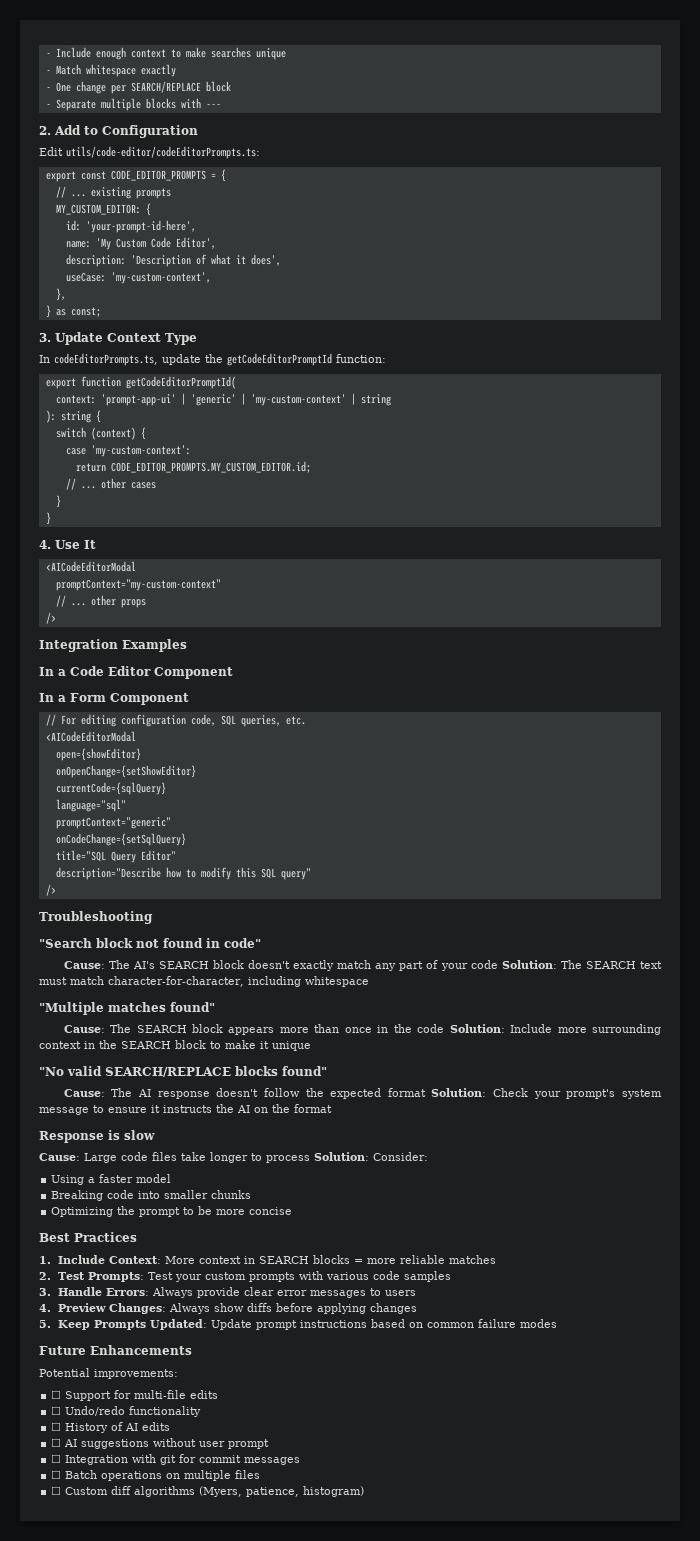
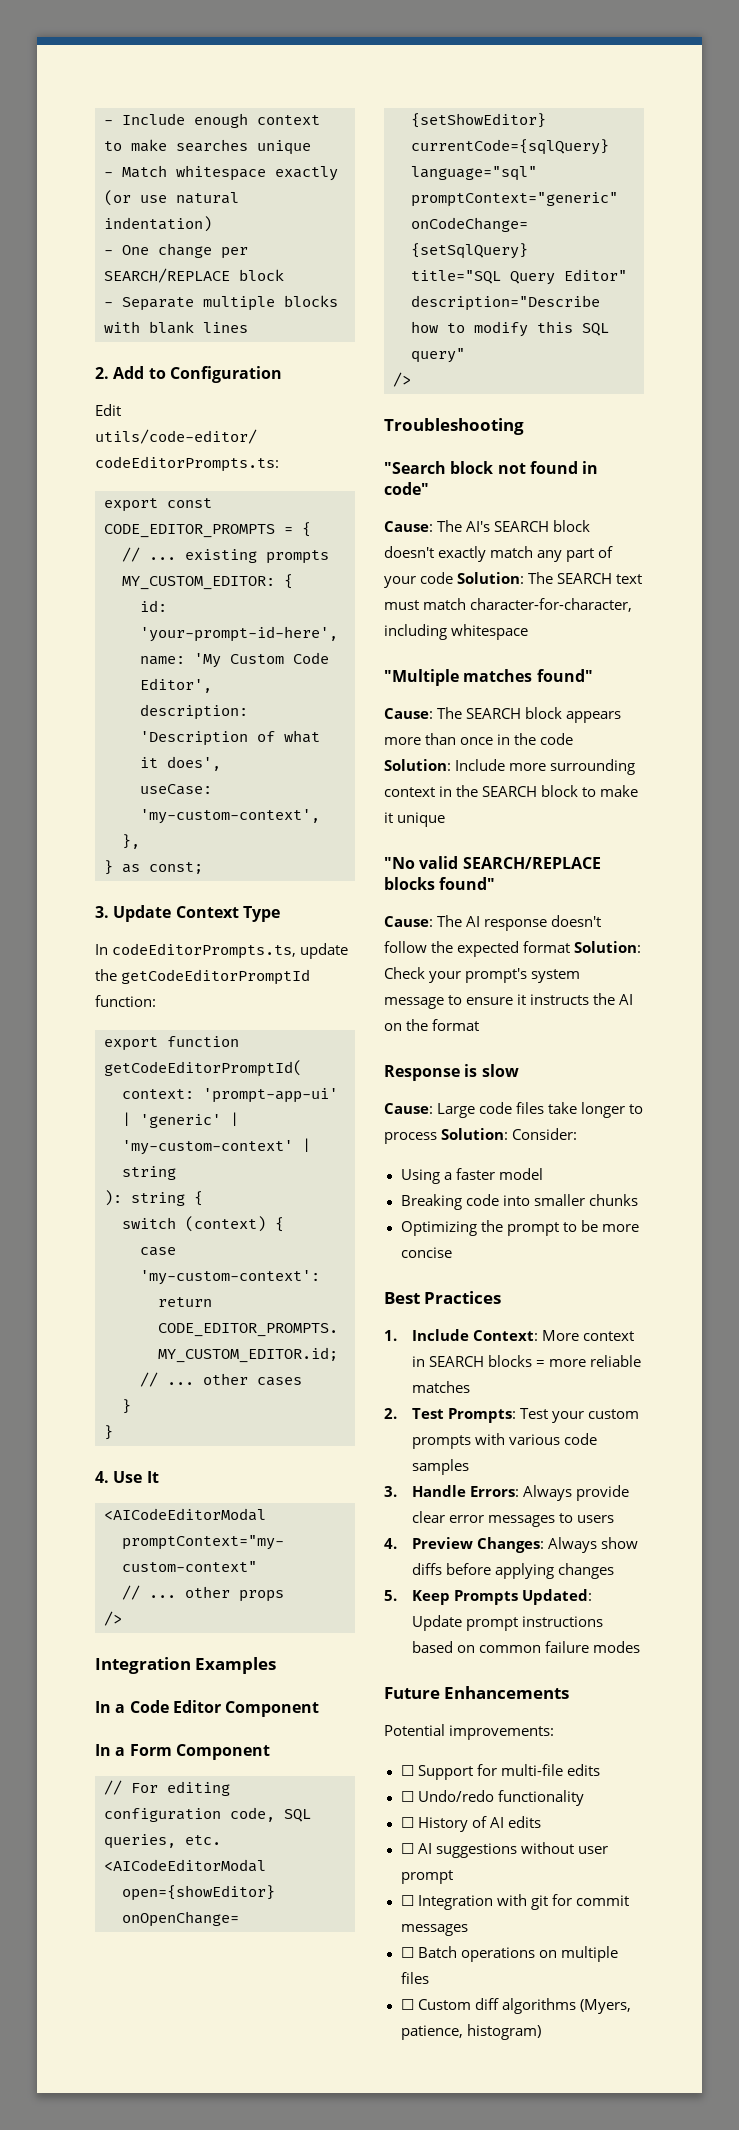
- - Match whitespace exactly
+ - Match whitespace exactly (or use natural indentation)
- - Separate multiple blocks with ---
+ - Separate multiple blocks with blank lines

